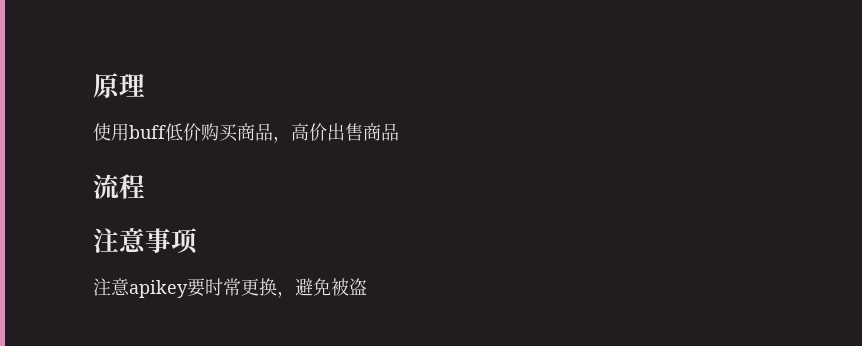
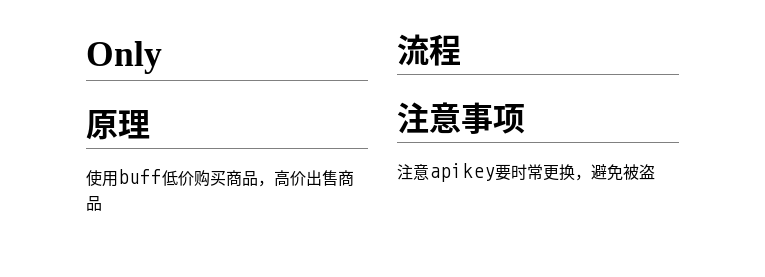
+ Only

